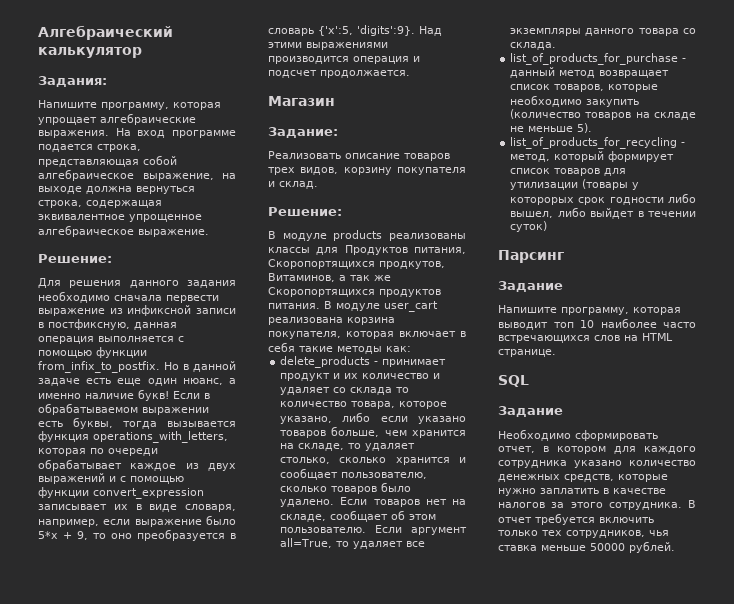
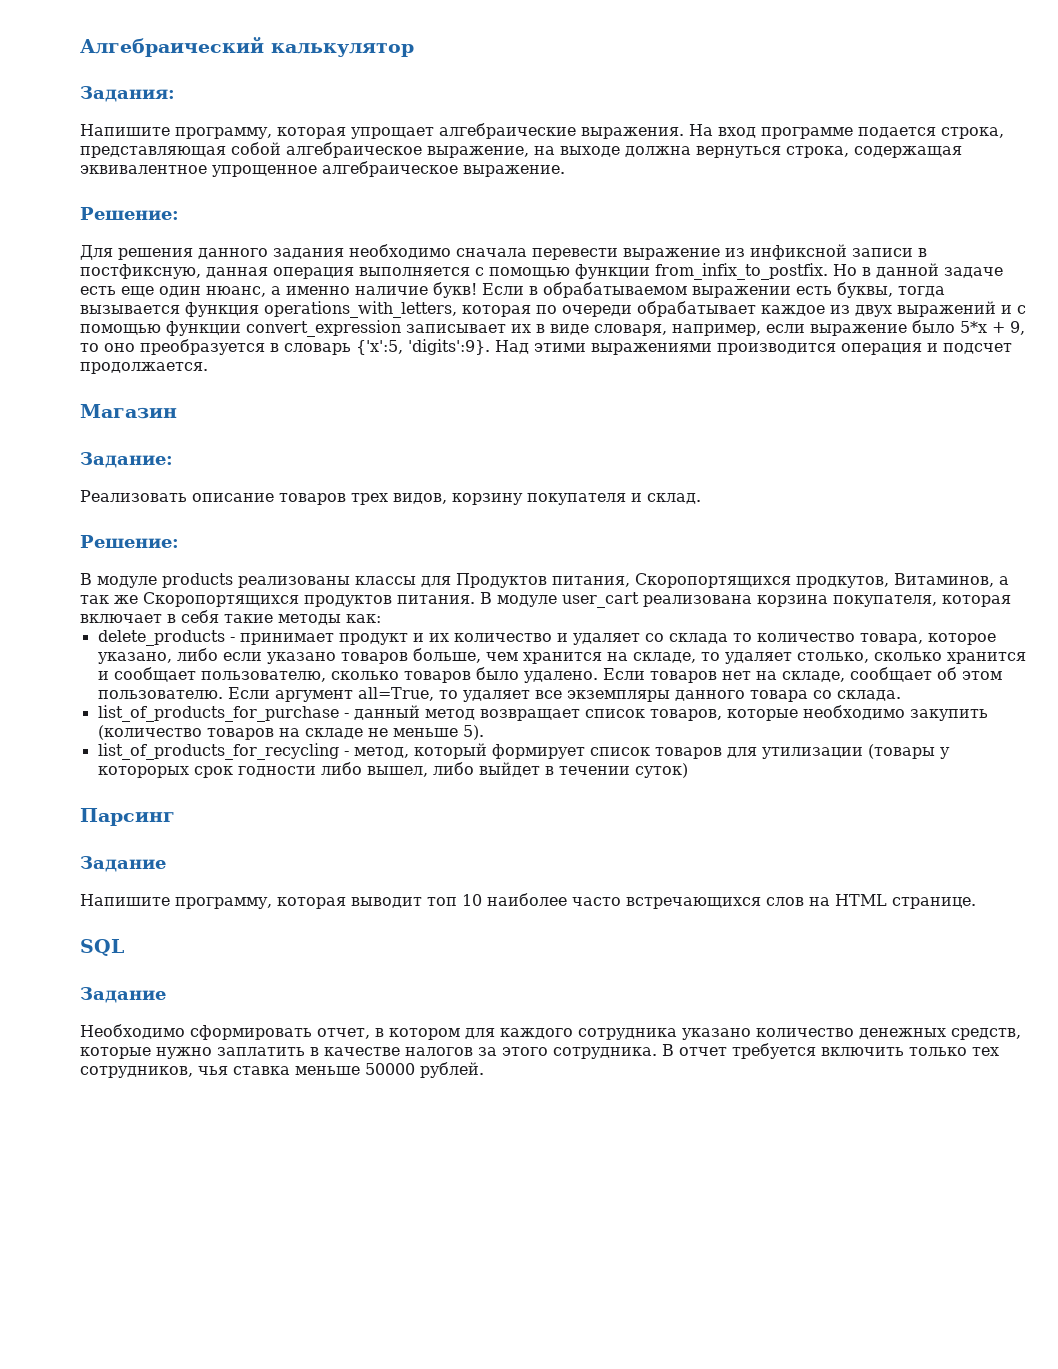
- Для решения данного задания необходимо сначала первести выражение из инфиксной записи в постфиксную, данная операция выполняется с помощью функции from_infix_to_postfix.
+ Для решения данного задания необходимо сначала перeвести выражение из инфиксной записи в постфиксную, данная операция выполняется с помощью функции from_infix_to_postfix.

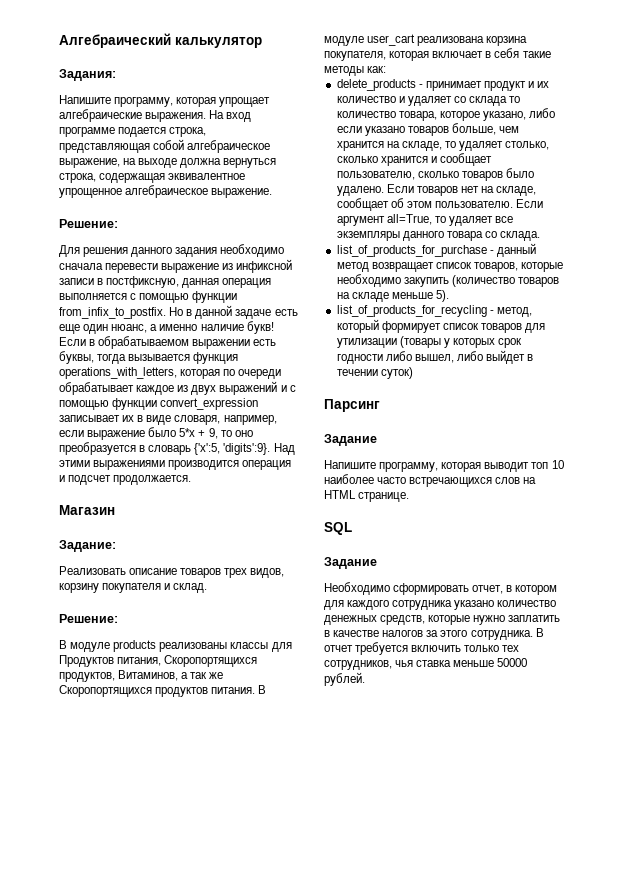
- В модуле products реализованы классы для Продуктов питания, Скоропортящихся продкутов, Витаминов, а так же Скоропортящихся продуктов питания.
+ В модуле products реализованы классы для Продуктов питания, Скоропортящихся продуктов, Витаминов, а так же Скоропортящихся продуктов питания.
- list_of_products_for_purchase - данный метод возвращает список товаров, которые необходимо закупить (количество товаров на складе не меньше 5).
+ list_of_products_for_purchase - данный метод возвращает список товаров, которые необходимо закупить (количество товаров на складе меньше 5).
- list_of_products_for_recycling - метод, который формирует список товаров для утилизации (товары у которорых срок годности либо вышел, либо выйдет в течении суток)
+ list_of_products_for_recycling - метод, который формирует список товаров для утилизации (товары у которых срок годности либо вышел, либо выйдет в течении суток)

